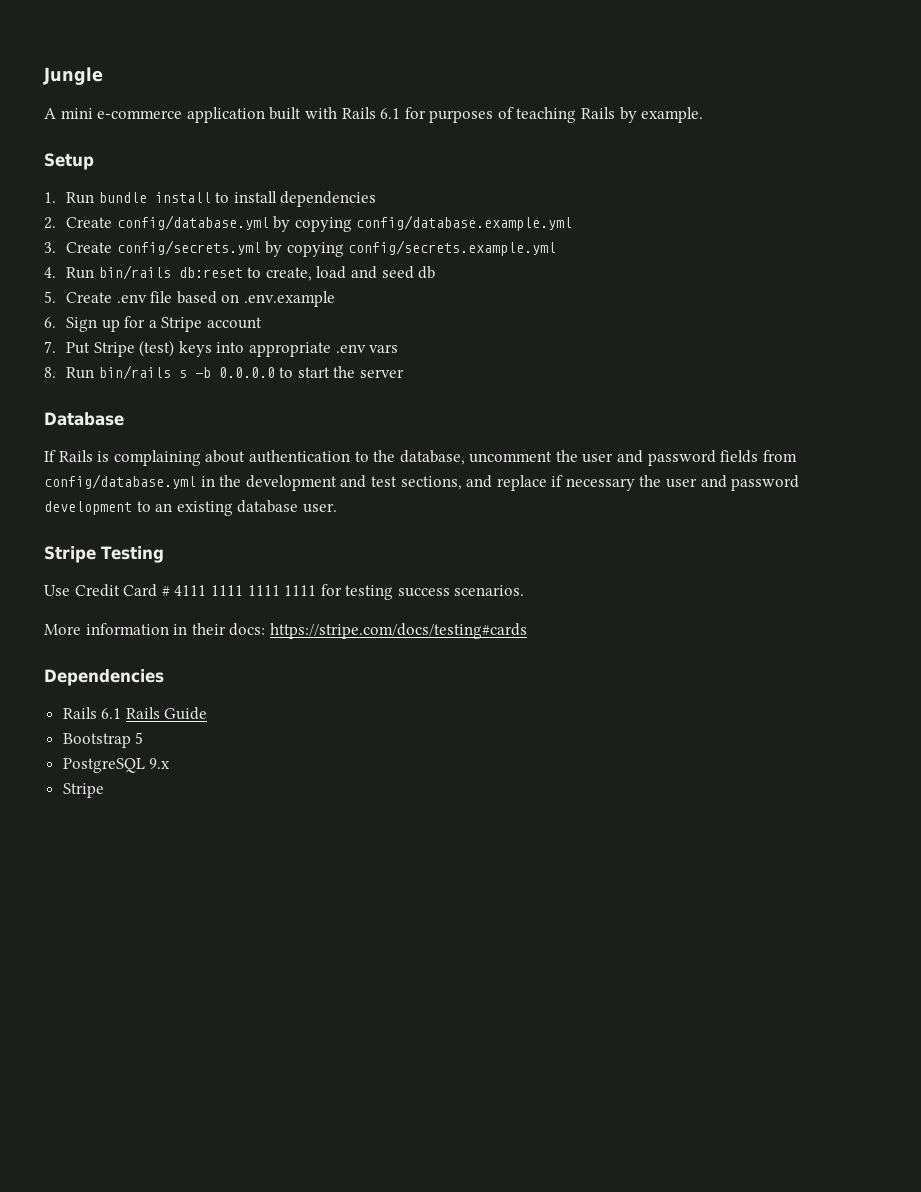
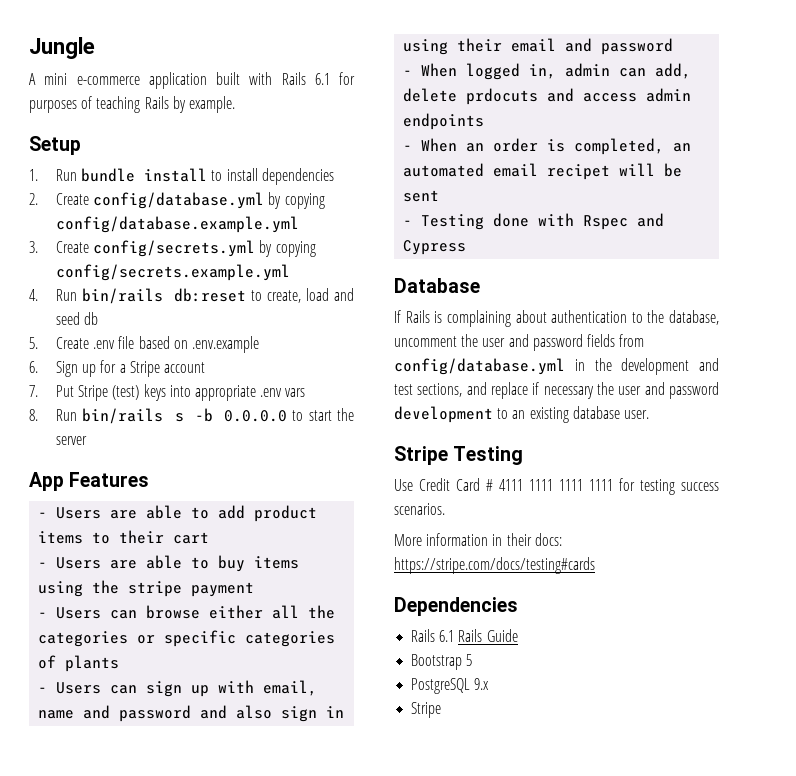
+ App Features
+ - Users are able to add product items to their cart
+ - Users are able to buy items using the stripe payment
+ - Users can browse either all the categories or specific categories of plants
+ - Users can sign up with email, name and password and also sign in using their email and password
+ - When logged in, admin can add, delete prdocuts and access admin endpoints
+ - When an order is completed, an automated email recipet will be sent
+ - Testing done with Rspec and Cypress

